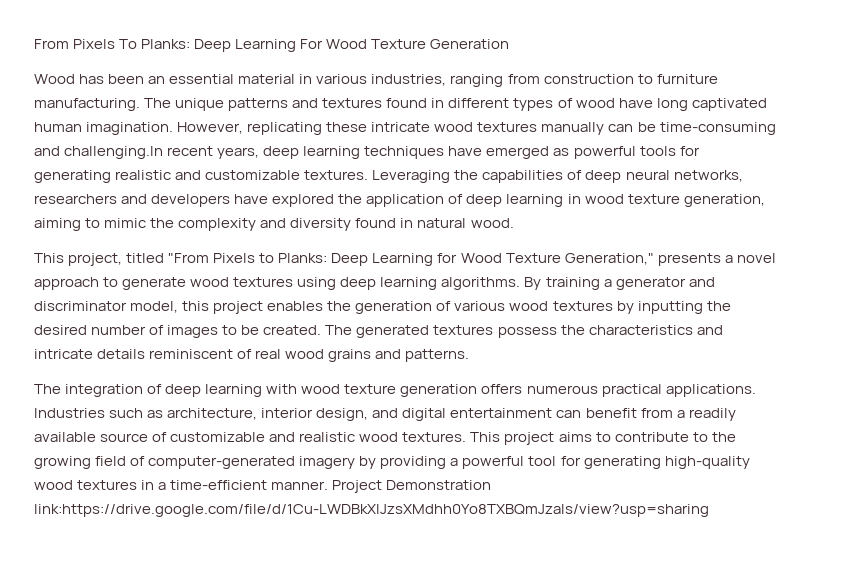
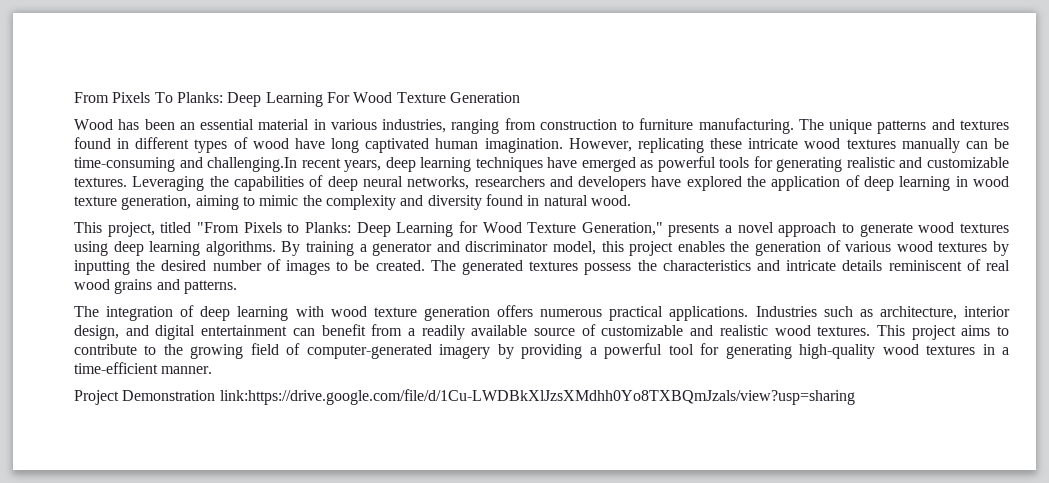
- This project aims to contribute to the growing field of computer-generated imagery by providing a powerful tool for generating high-quality wood textures in a time-efficient manner. Project Demonstration link:https://drive.google.com/file/d/1Cu-LWDBkXlJzsXMdhh0Yo8TXBQmJzals/view?usp=sharing
+ This project aims to contribute to the growing field of computer-generated imagery by providing a powerful tool for generating high-quality wood textures in a time-efficient manner.
+ Project Demonstration link:https://drive.google.com/file/d/1Cu-LWDBkXlJzsXMdhh0Yo8TXBQmJzals/view?usp=sharing

